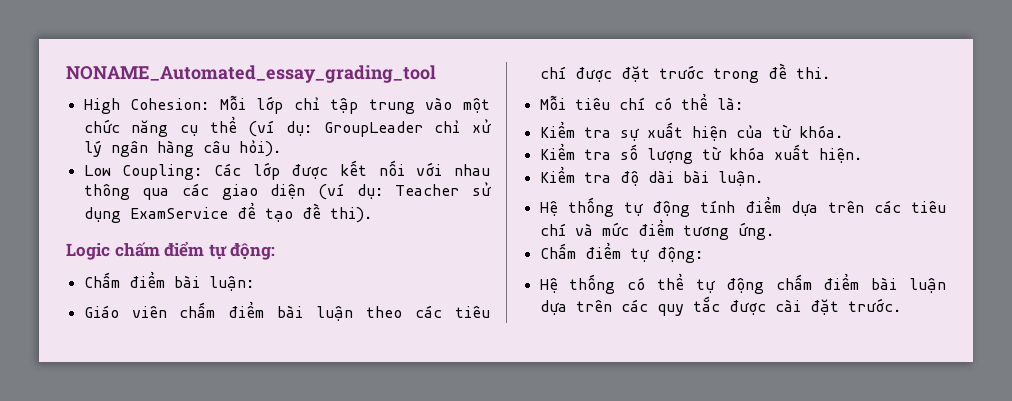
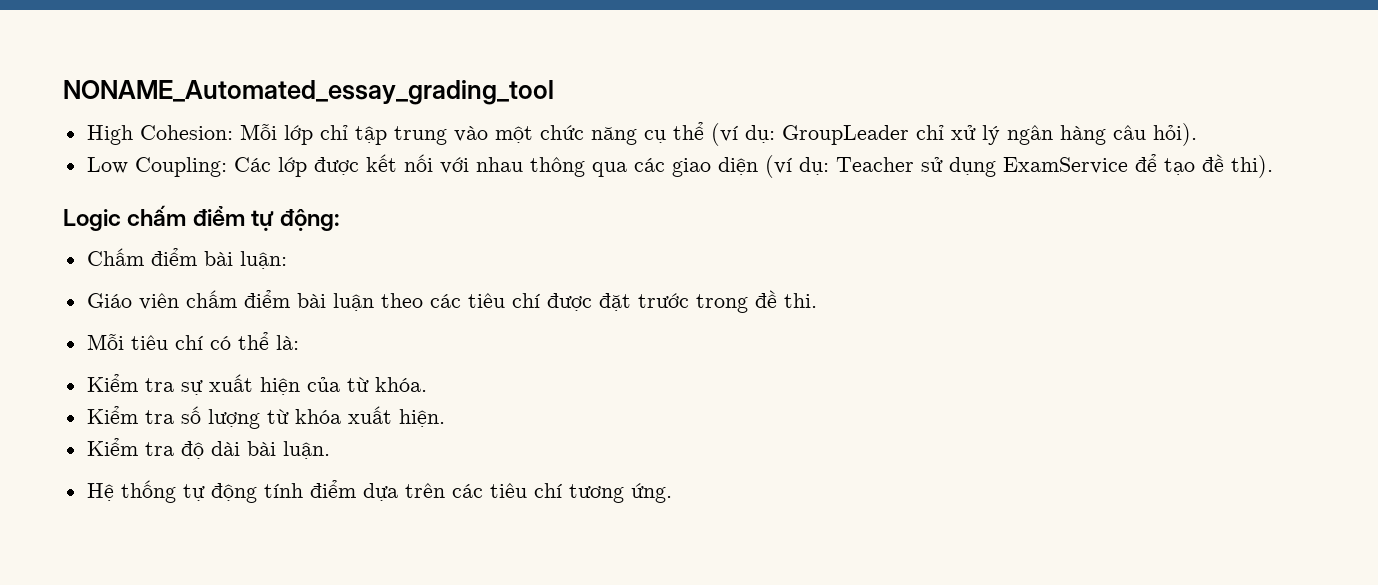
- Hệ thống tự động tính điểm dựa trên các tiêu chí và mức điểm tương ứng.
+ Hệ thống tự động tính điểm dựa trên các tiêu chí tương ứng.
- Chấm điểm tự động:
- Hệ thống có thể tự động chấm điểm bài luận dựa trên các quy tắc được cài đặt trước.

